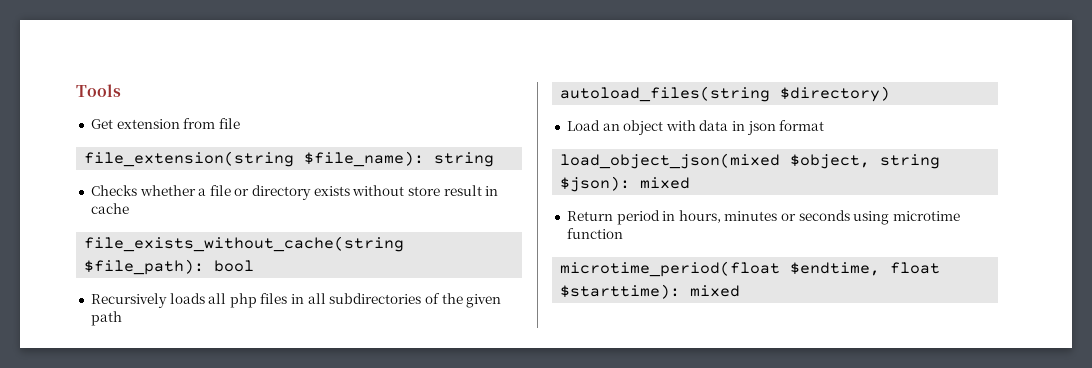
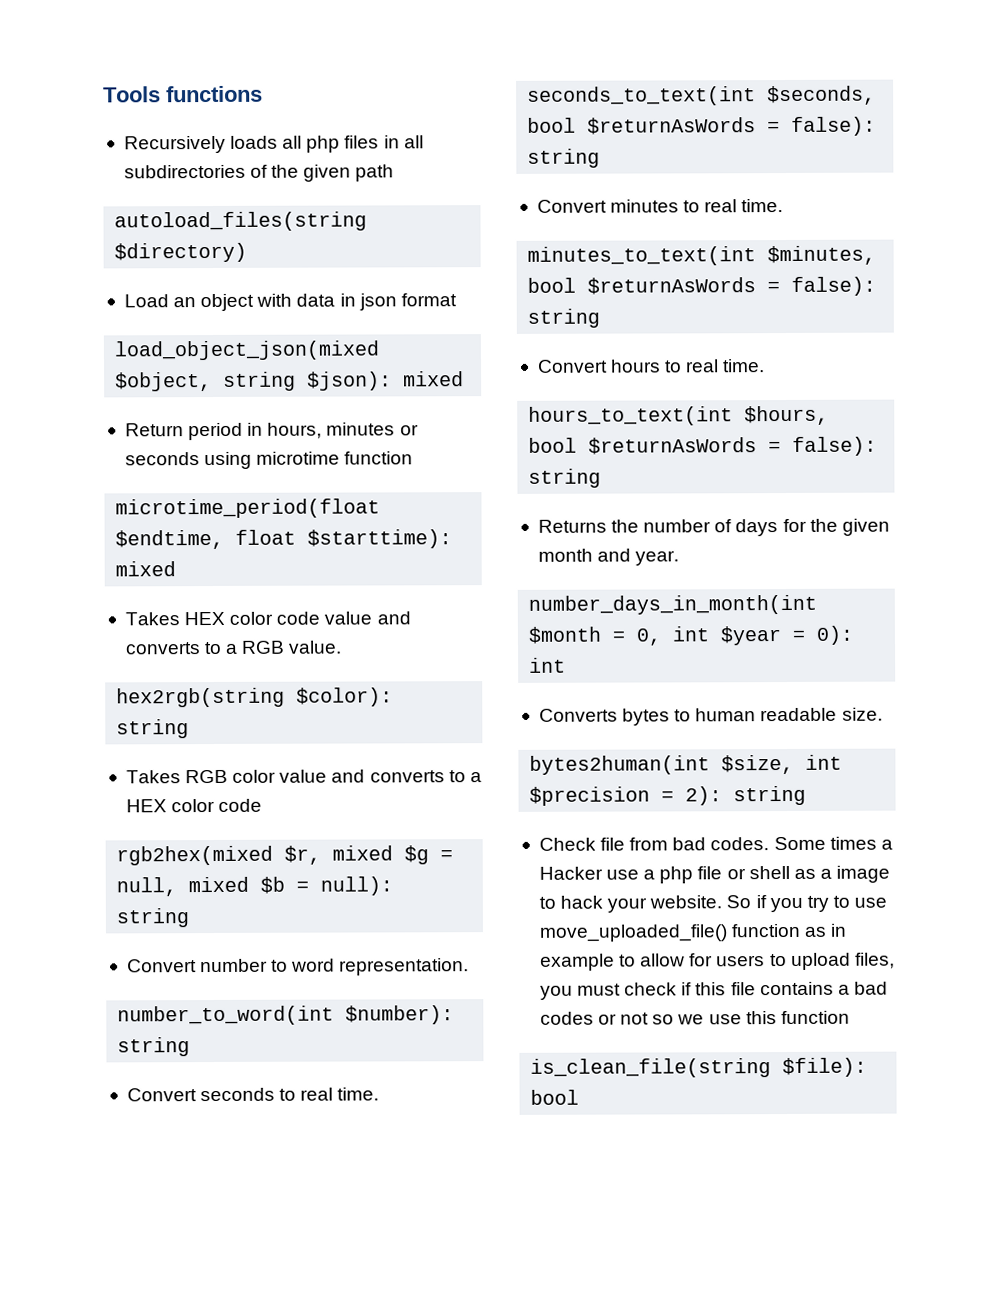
- Tools
- Get extension from file
- file_extension(string $file_name): string
- Checks whether a file or directory exists without store result in cache
- file_exists_without_cache(string $file_path): bool
+ Tools functions
+ Takes HEX color code value and converts to a RGB value.
+ hex2rgb(string $color): string
+ Takes RGB color value and converts to a HEX color code
+ rgb2hex(mixed $r, mixed $g = null, mixed $b = null): string
+ Convert number to word representation.
+ number_to_word(int $number): string
+ Convert seconds to real time.
+ seconds_to_text(int $seconds, bool $returnAsWords = false): string
+ Convert minutes to real time.
+ minutes_to_text(int $minutes, bool $returnAsWords = false): string
+ Convert hours to real time.
+ hours_to_text(int $hours, bool $returnAsWords = false): string
+ Returns the number of days for the given month and year.
+ number_days_in_month(int $month = 0, int $year = 0): int
+ Converts bytes to human readable size.
+ bytes2human(int $size, int $precision = 2): string
+ Check file from bad codes. Some times a Hacker use a php file or shell as a image to hack your website. So if you try to use move_uploaded_file() function as in example to allow for users to upload files, you must check if this file contains a bad codes or not so we use this function
+ is_clean_file(string $file): bool

